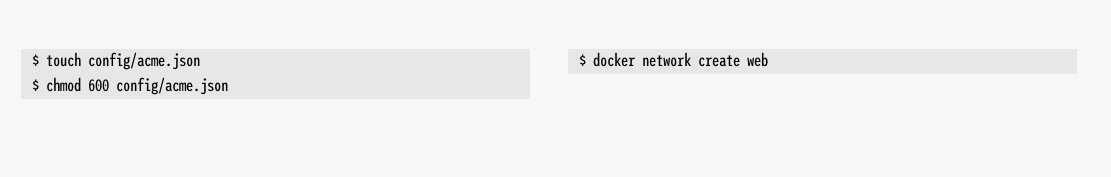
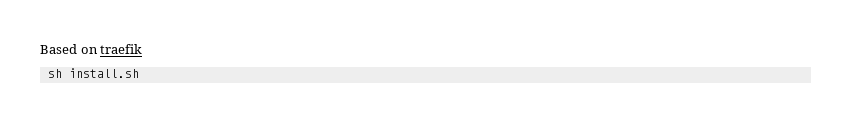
- $ touch config/acme.json
- $ chmod 600 config/acme.json
- $ docker network create web
+ Based on traefik
+ sh install.sh

